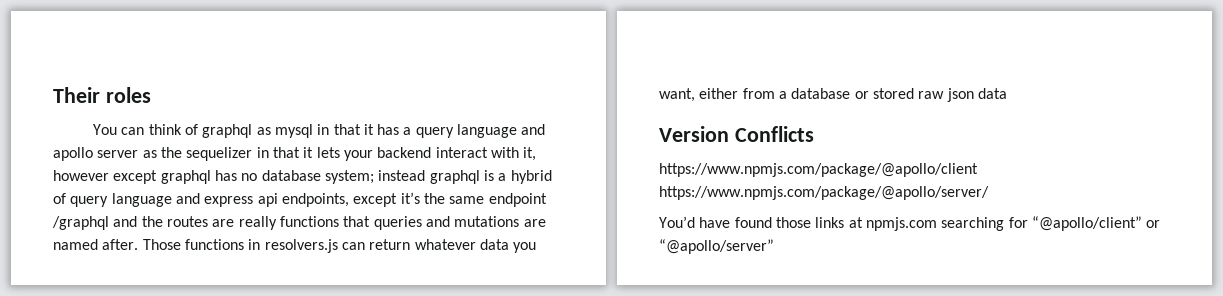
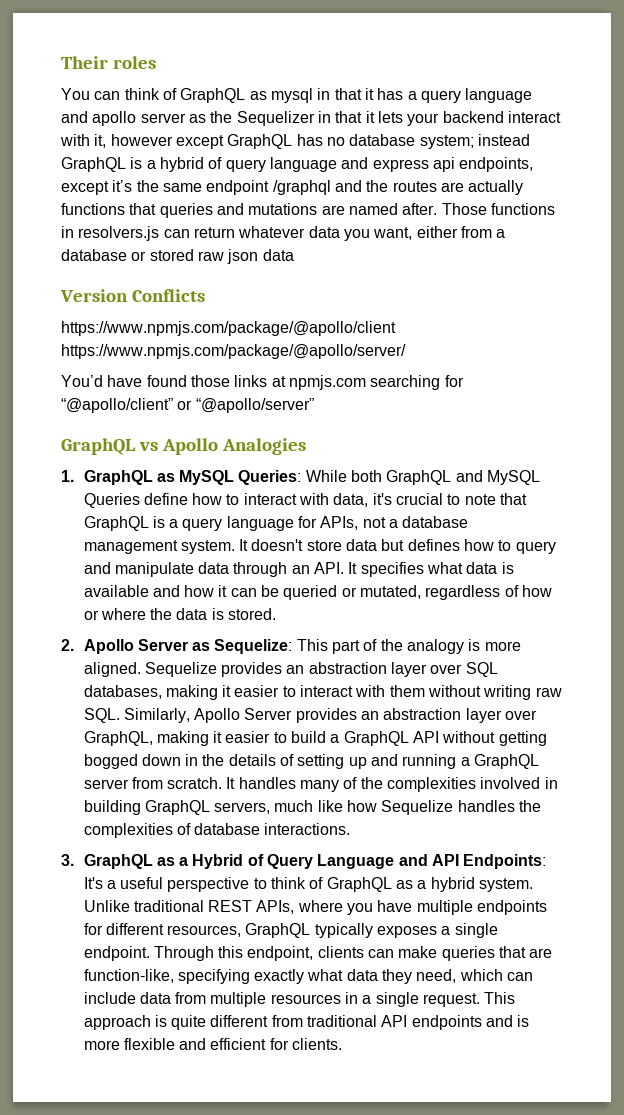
- You can think of graphql as mysql in that it has a query language and apollo server as the sequelizer in that it lets your backend interact with it, however except graphql has no database system;
+ You can think of GraphQL as mysql in that it has a query language and apollo server as the Sequelizer in that it lets your backend interact with it, however except GraphQL has no database system;
- instead graphql is a hybrid of query language and express api endpoints, except it’s the same endpoint /graphql and the routes are really functions that queries and mutations are named after.
+ instead GraphQL is a hybrid of query language and express api endpoints, except it’s the same endpoint /graphql and the routes are actually functions that queries and mutations are named after.
+ GraphQL vs Apollo Analogies
+ 1. GraphQL as MySQL Queries: While both GraphQL and MySQL Queries define how to interact with data, it's crucial to note that GraphQL is a query language for APIs, not a database management system. It doesn't store data but defines how to query and manipulate data through an API. It specifies what data is available and how it can be queried or mutated, regardless of how or where the data is stored.
+ 2. Apollo Server as Sequelize: This part of the analogy is more aligned. Sequelize provides an abstraction layer over SQL databases, making it easier to interact with them without writing raw SQL. Similarly, Apollo Server provides an abstraction layer over GraphQL, making it easier to build a GraphQL API without getting bogged down in the details of setting up and running a GraphQL server from scratch. It handles many of the complexities involved in building GraphQL servers, much like how Sequelize handles the complexities of database interactions.
+ 3. GraphQL as a Hybrid of Query Language and API Endpoints: It's a useful perspective to think of GraphQL as a hybrid system. Unlike traditional REST APIs, where you have multiple endpoints for different resources, GraphQL typically exposes a single endpoint. Through this endpoint, clients can make queries that are function-like, specifying exactly what data they need, which can include data from multiple resources in a single request. This approach is quite different from traditional API endpoints and is more flexible and efficient for clients.

